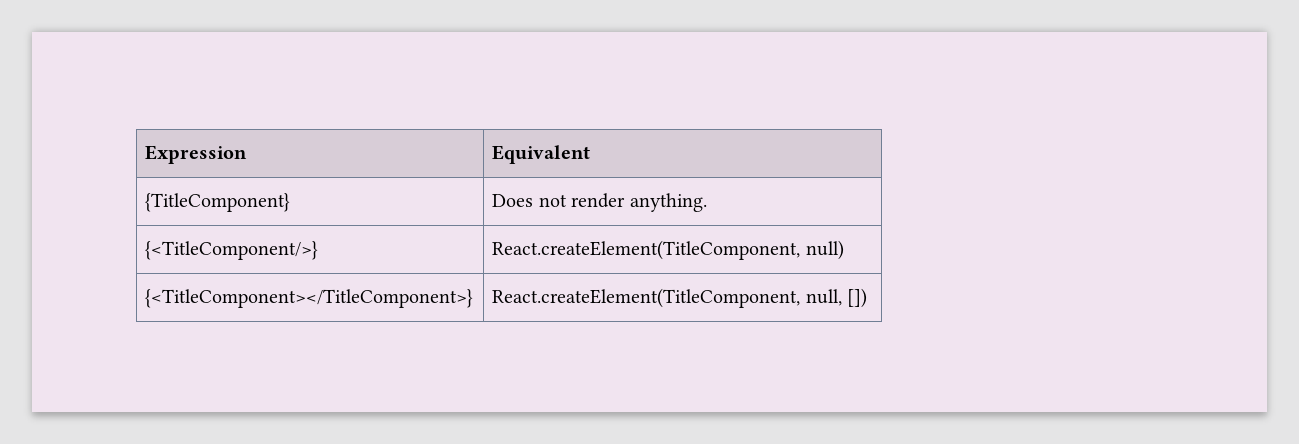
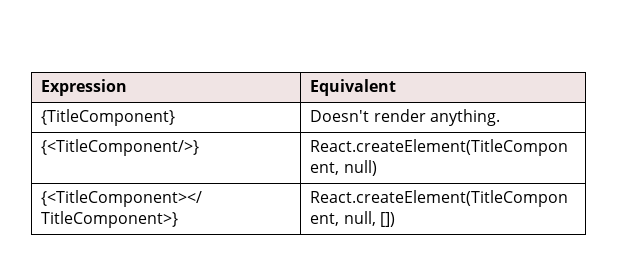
- {TitleComponent} | Does not render anything.
+ {TitleComponent} | Doesn't render anything.

